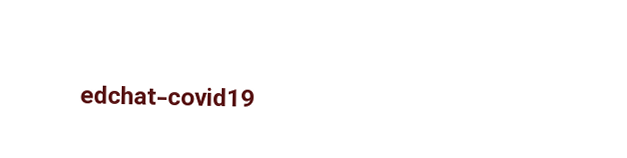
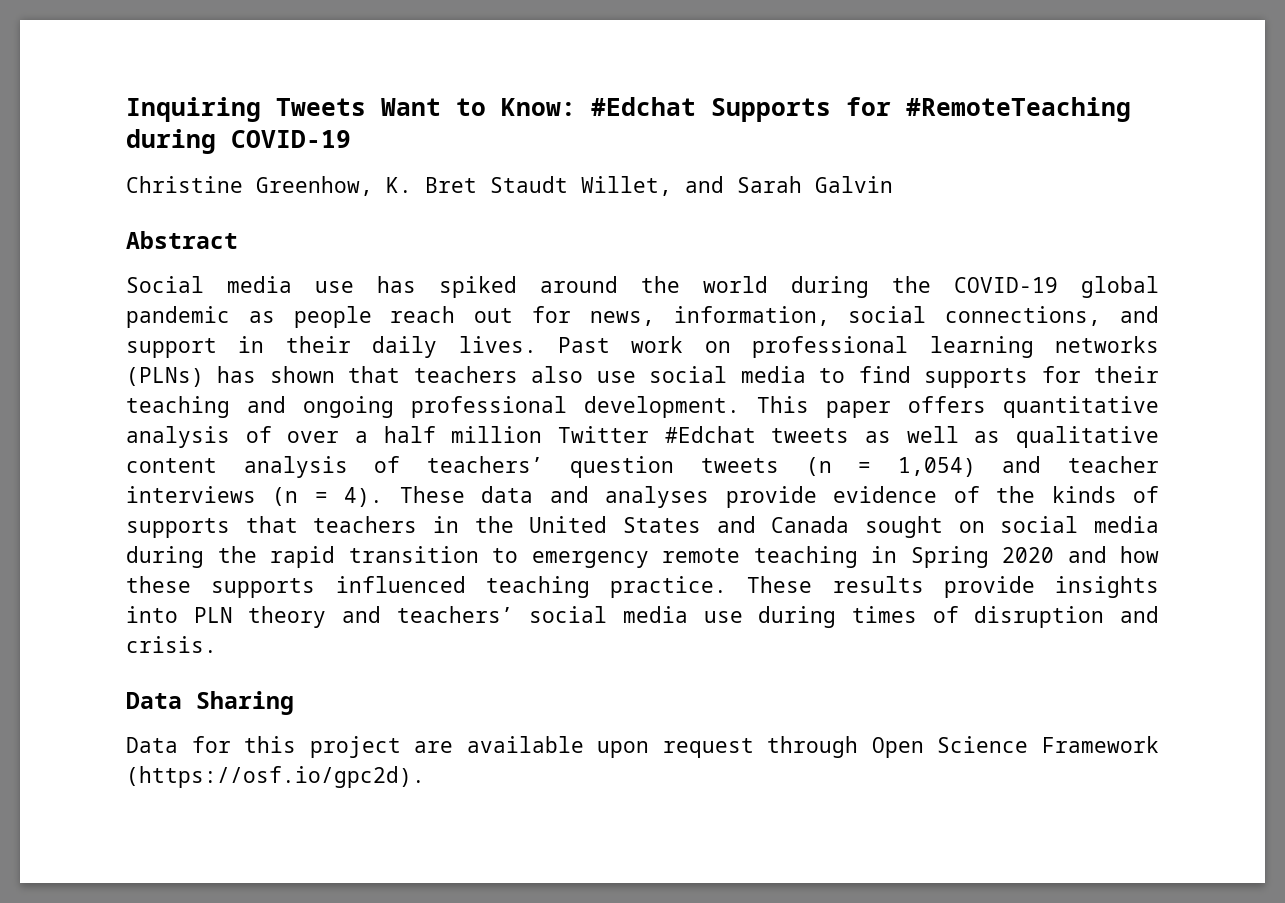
- edchat-covid19
+ Inquiring Tweets Want to Know: #Edchat Supports for #RemoteTeaching during COVID-19
+ Christine Greenhow, K. Bret Staudt Willet, and Sarah Galvin
+ Abstract
+ Social media use has spiked around the world during the COVID-19 global pandemic as people reach out for news, information, social connections, and support in their daily lives. Past work on professional learning networks (PLNs) has shown that teachers also use social media to find supports for their teaching and ongoing professional development. This paper offers quantitative analysis of over a half million Twitter #Edchat tweets as well as qualitative content analysis of teachers’ question tweets (n = 1,054) and teacher interviews (n = 4). These data and analyses provide evidence of the kinds of supports that teachers in the United States and Canada sought on social media during the rapid transition to emergency remote teaching in Spring 2020 and how these supports influenced teaching practice. These results provide insights into PLN theory and teachers’ social media use during times of disruption and crisis.
+ Data Sharing
+ Data for this project are available upon request through Open Science Framework (https://osf.io/gpc2d).

